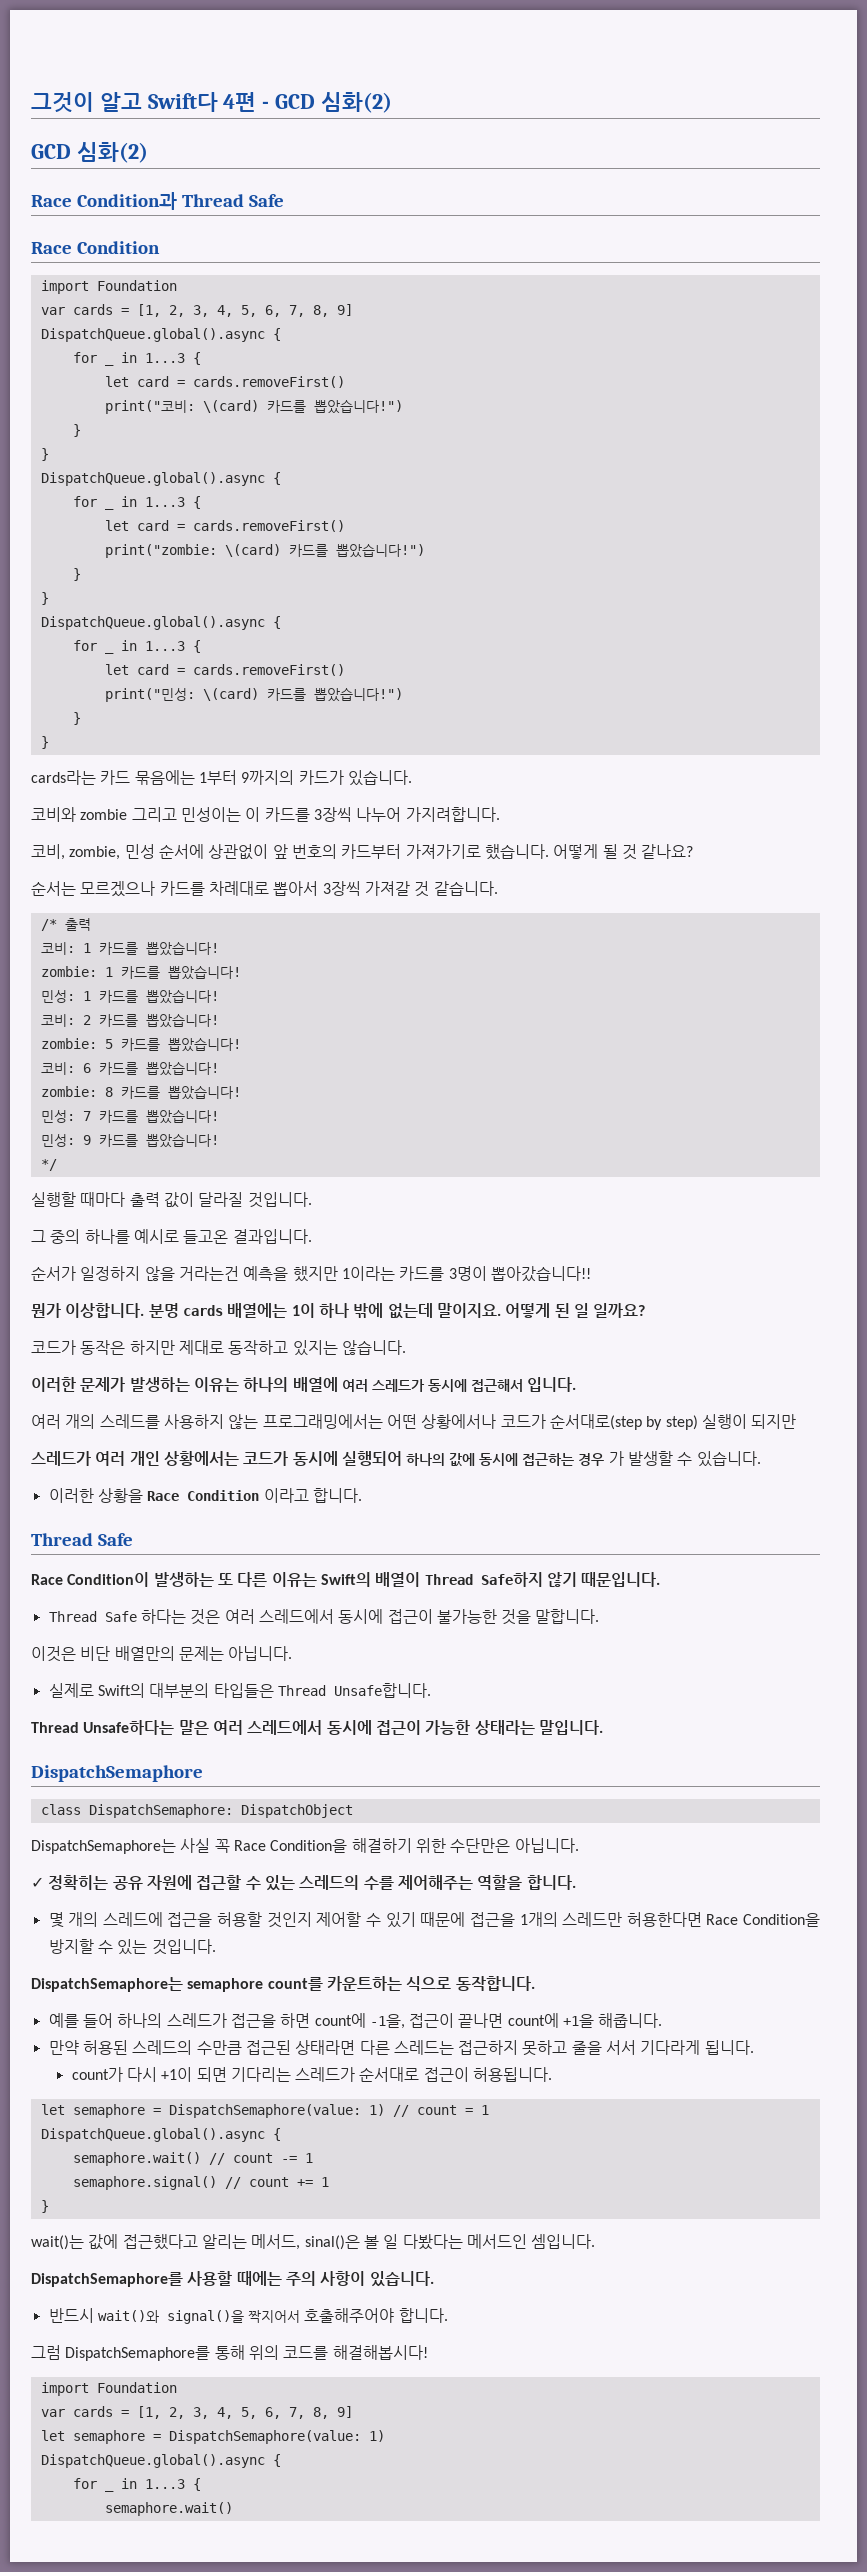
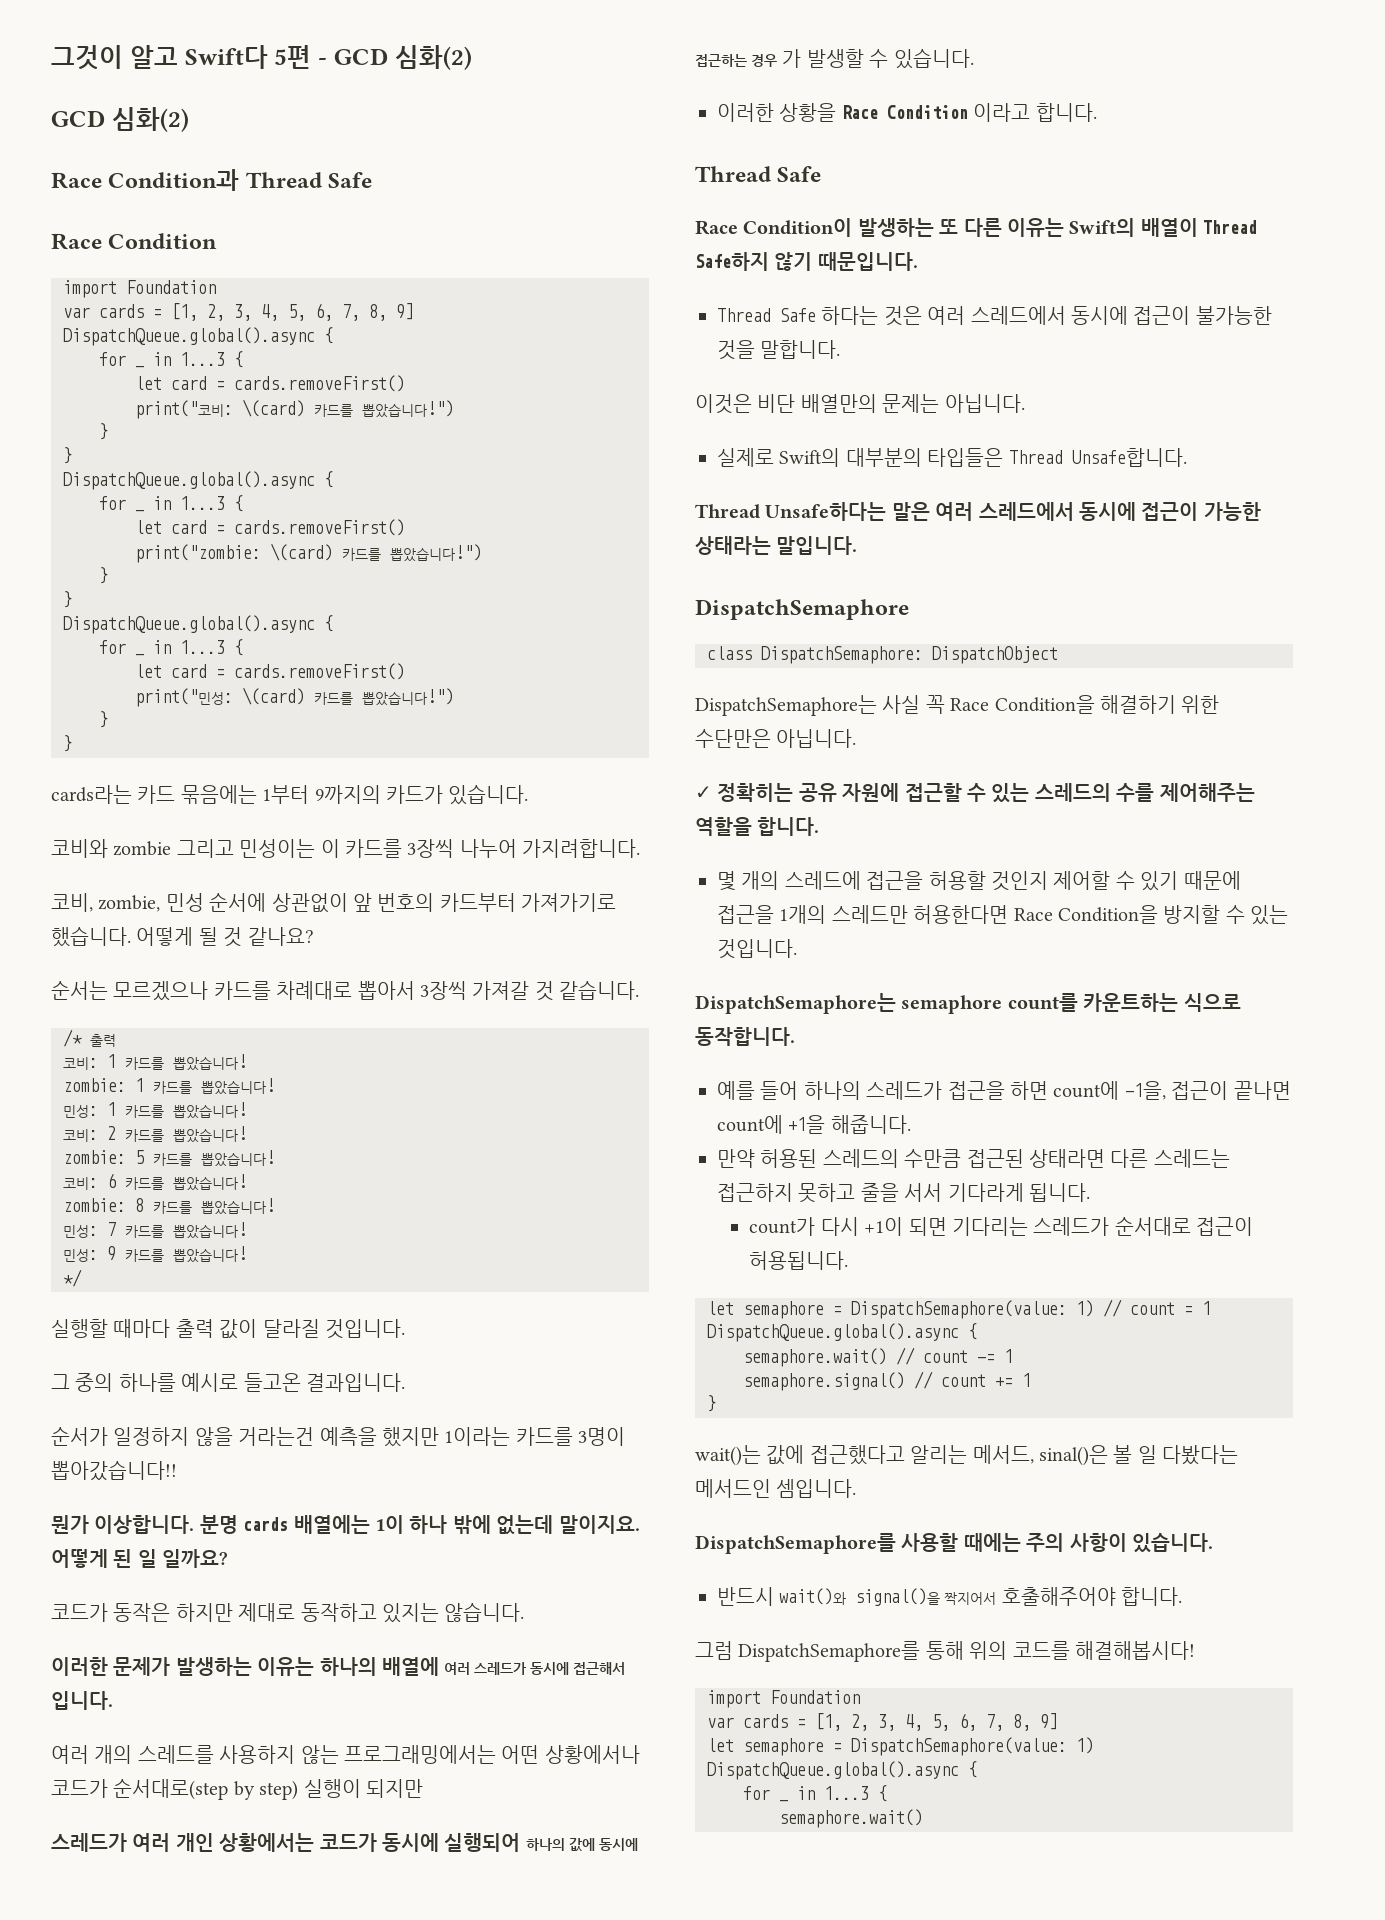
- 그것이 알고 Swift다 4편 - GCD 심화(2)
+ 그것이 알고 Swift다 5편 - GCD 심화(2)

